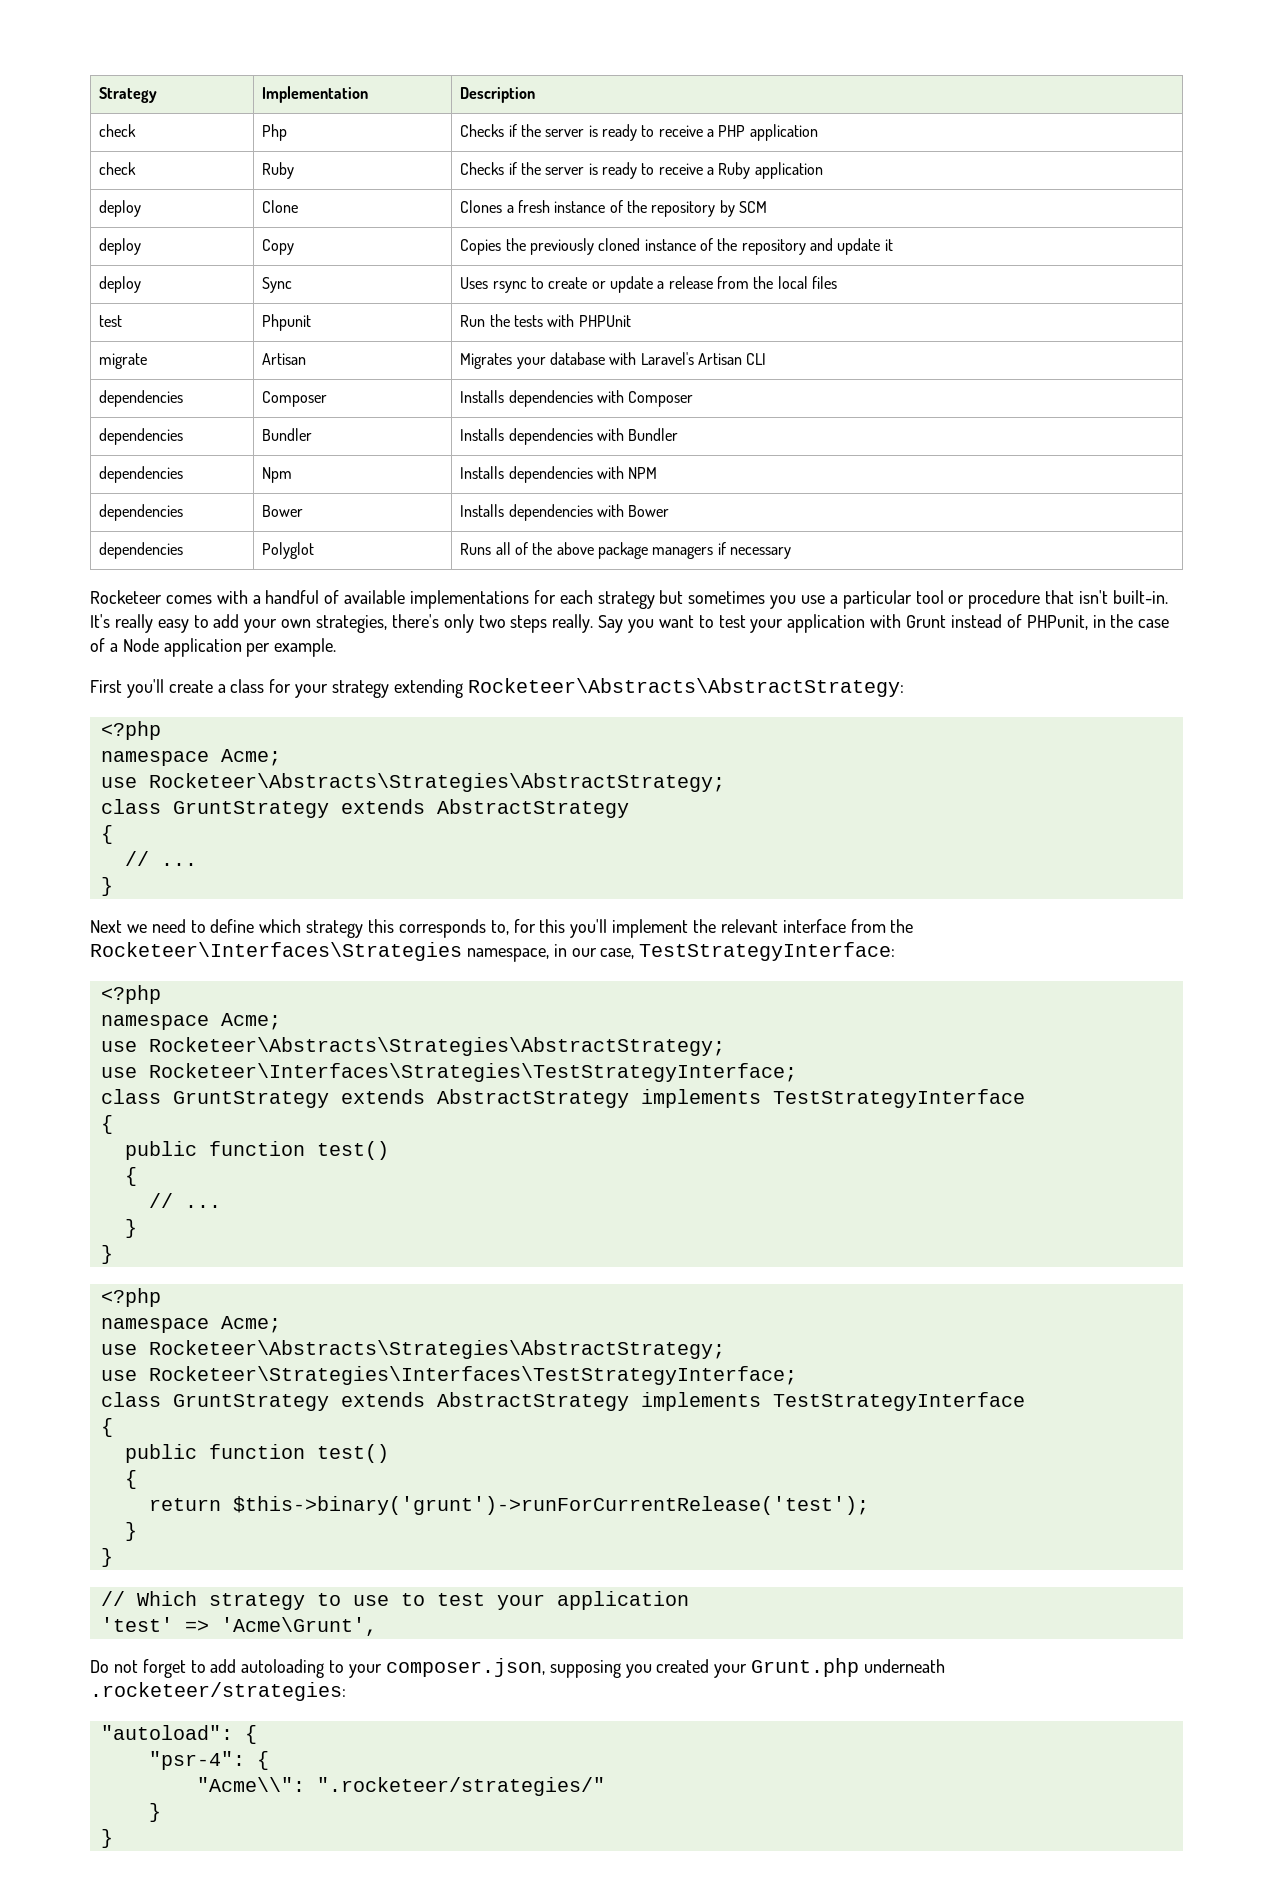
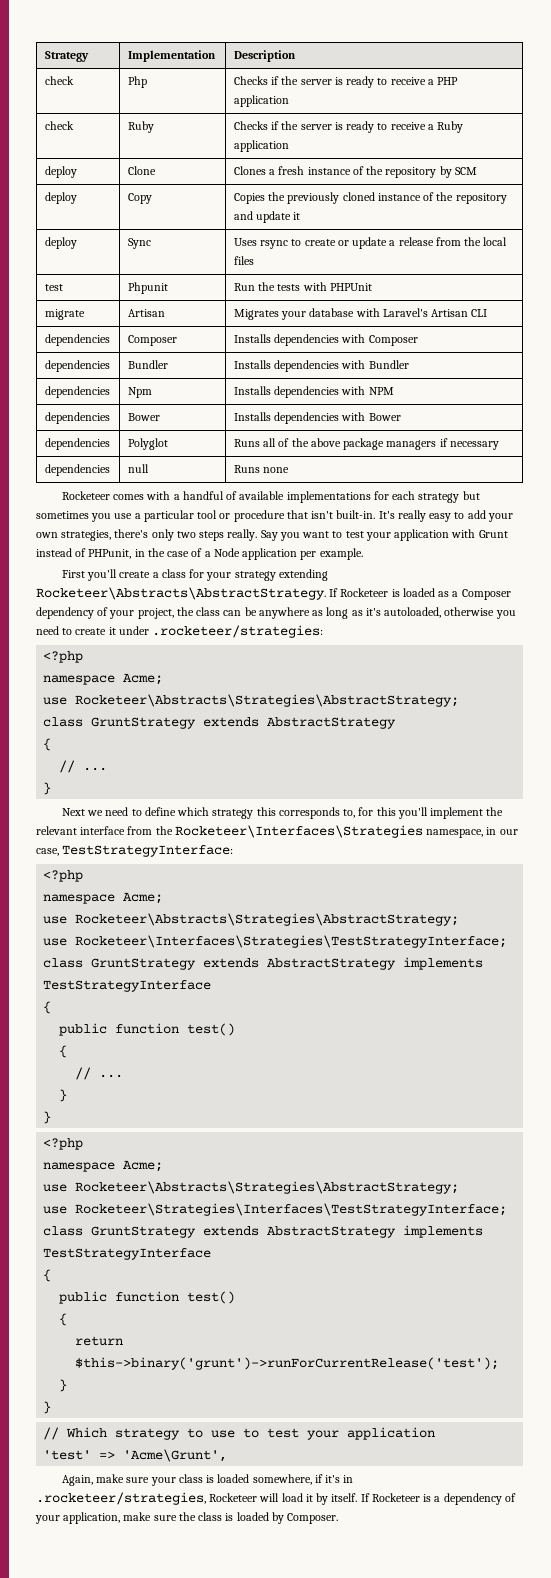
+ dependencies | null | Runs none
- First you'll create a class for your strategy extending Rocketeer\Abstracts\AbstractStrategy:
+ First you'll create a class for your strategy extending Rocketeer\Abstracts\AbstractStrategy. If Rocketeer is loaded as a Composer dependency of your project, the class can be anywhere as long as it's autoloaded, otherwise you need to create it under .rocketeer/strategies:
- Do not forget to add autoloading to your composer.json, supposing you created your Grunt.php underneath .rocketeer/strategies:
- "autoload": {
- "psr-4": {
- "Acme\\": ".rocketeer/strategies/"
- }
- }
+ Again, make sure your class is loaded somewhere, if it's in .rocketeer/strategies, Rocketeer will load it by itself. If Rocketeer is a dependency of your application, make sure the class is loaded by Composer.

